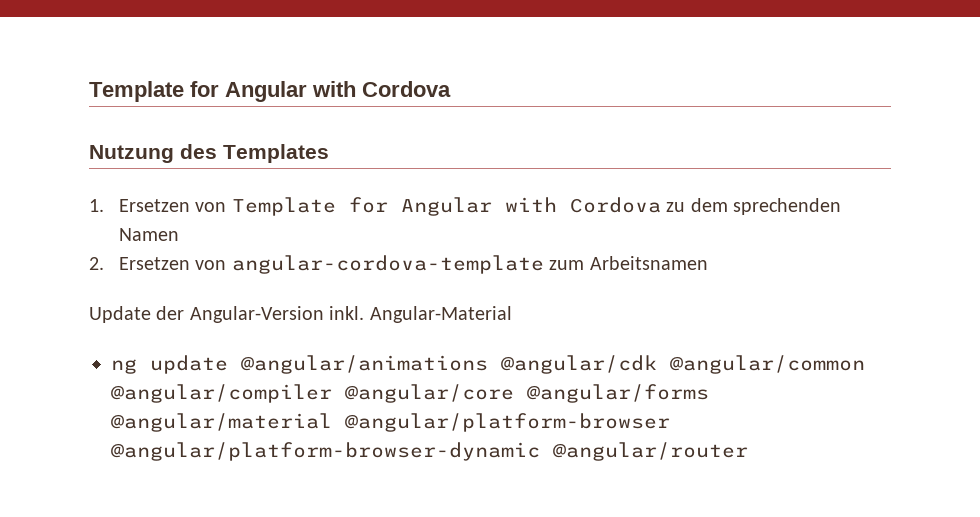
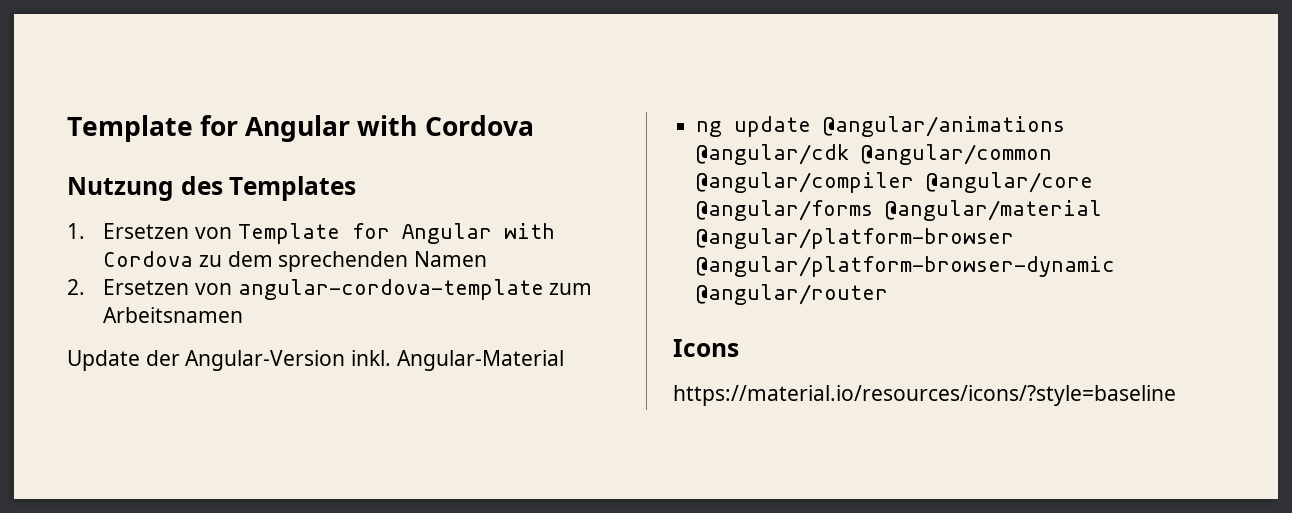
+ Icons
+ https://material.io/resources/icons/?style=baseline

